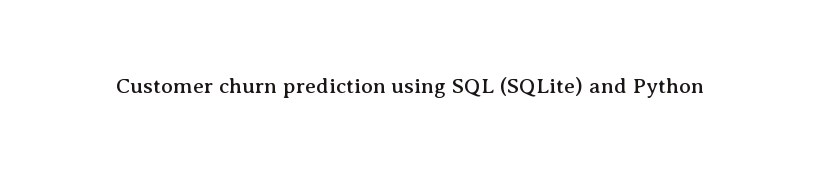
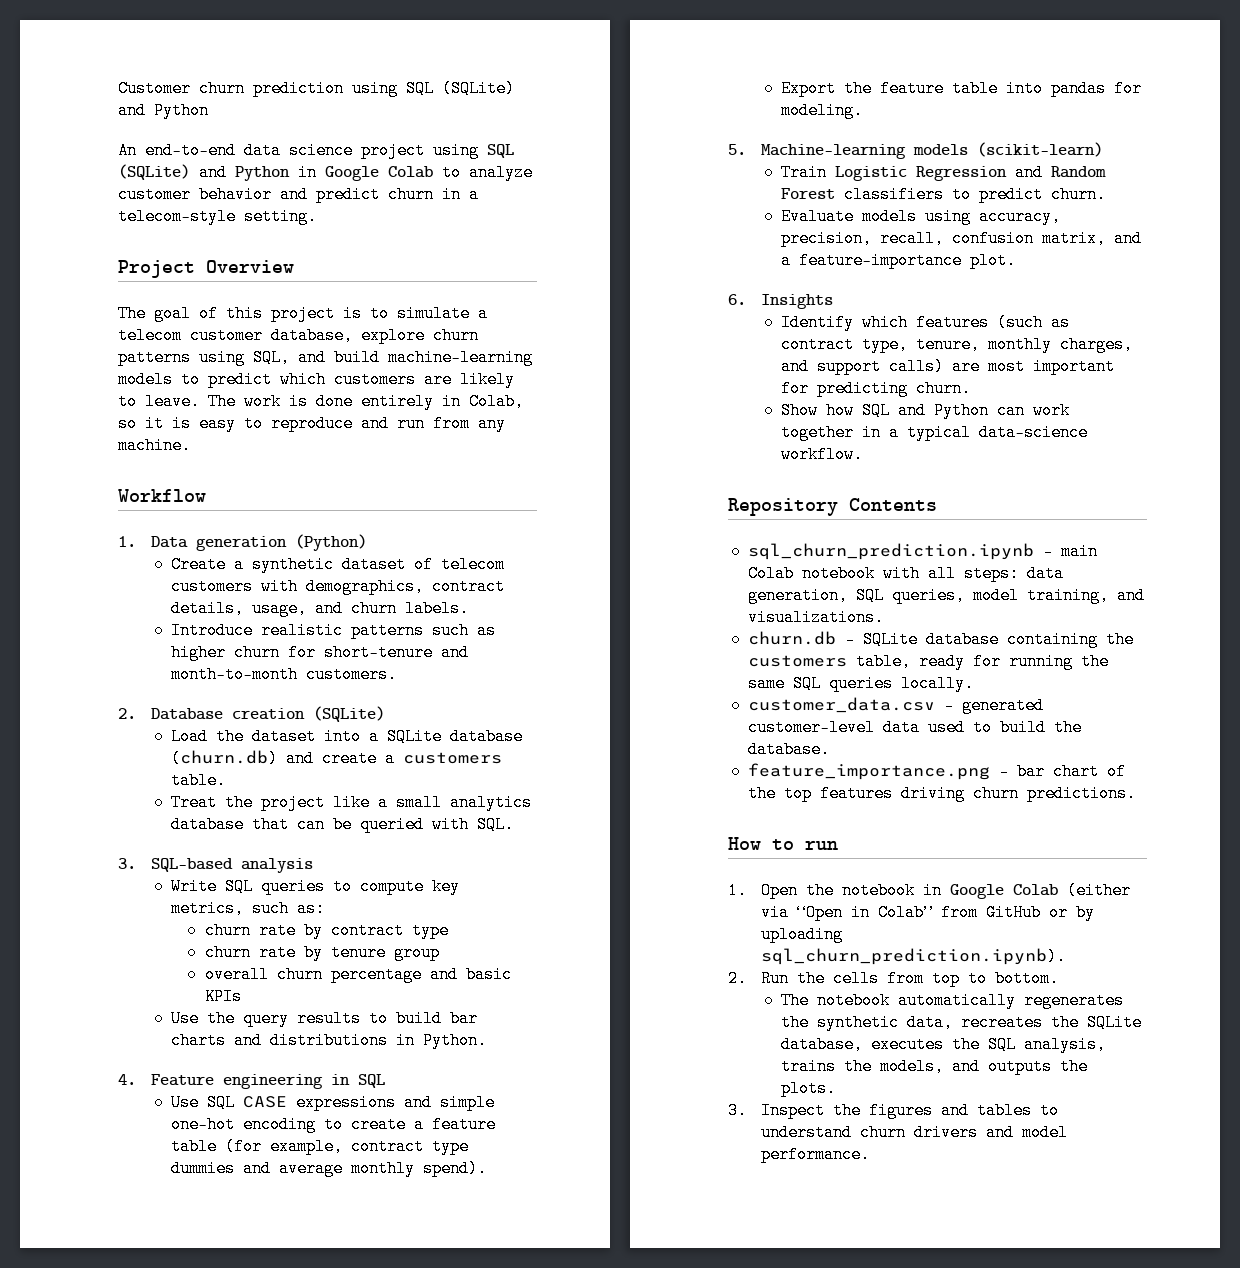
+ An end‑to‑end data science project using SQL (SQLite) and Python in Google Colab to analyze customer behavior and predict churn in a telecom‑style setting.
+ Project Overview
+ The goal of this project is to simulate a telecom customer database, explore churn patterns using SQL, and build machine‑learning models to predict which customers are likely to leave. The work is done entirely in Colab, so it is easy to reproduce and run from any machine.
+ Workflow
+ 1. Data generation (Python)
+ Create a synthetic dataset of telecom customers with demographics, contract details, usage, and churn labels.
+ Introduce realistic patterns such as higher churn for short‑tenure and month‑to‑month customers.
+ 2. Database creation (SQLite)
+ Load the dataset into a SQLite database (churn.db) and create a customers table.
+ Treat the project like a small analytics database that can be queried with SQL.
+ 3. SQL‑based analysis
+ Write SQL queries to compute key metrics, such as:
+ churn rate by contract type
+ churn rate by tenure group
+ overall churn percentage and basic KPIs
+ Use the query results to build bar charts and distributions in Python.
+ 4. Feature engineering in SQL
+ Use SQL CASE expressions and simple one‑hot encoding to create a feature table (for example, contract type dummies and average monthly spend).
+ Export the feature table into pandas for modeling.
+ 5. Machine‑learning models (scikit‑learn)
+ Train Logistic Regression and Random Forest classifiers to predict churn.
+ Evaluate models using accuracy, precision, recall, confusion matrix, and a feature‑importance plot.
+ 6. Insights
+ Identify which features (such as contract type, tenure, monthly charges, and support calls) are most important for predicting churn.
+ Show how SQL and Python can work together in a typical data‑science workflow.
+ Repository Contents
+ sql_churn_prediction.ipynb – main Colab notebook with all steps: data generation, SQL queries, model training, and visualizations.
+ churn.db – SQLite database containing the customers table, ready for running the same SQL queries locally.
+ customer_data.csv – generated customer‑level data used to build the database.
+ feature_importance.png – bar chart of the top features driving churn predictions.
+ How to run
+ 1. Open the notebook in Google Colab (either via “Open in Colab” from GitHub or by uploading sql_churn_prediction.ipynb).
+ 2. Run the cells from top to bottom.
+ The notebook automatically regenerates the synthetic data, recreates the SQLite database, executes the SQL analysis, trains the models, and outputs the plots.
+ 3. Inspect the figures and tables to understand churn drivers and model performance.

